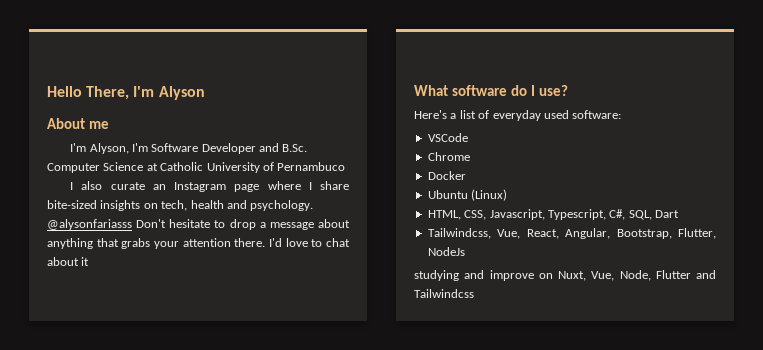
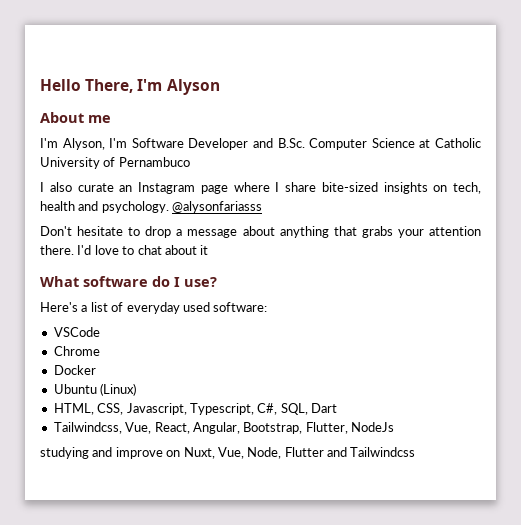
- @alysonfariasss Don't hesitate to drop a message about anything that grabs your attention there.
+ @alysonfariasss
+ Don't hesitate to drop a message about anything that grabs your attention there.

